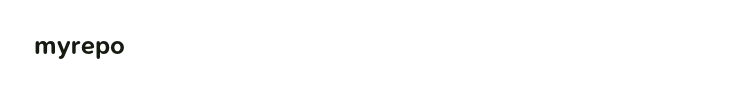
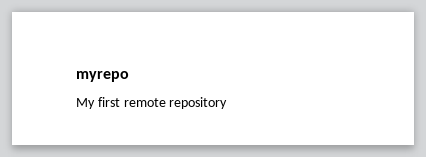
+ My first remote repository

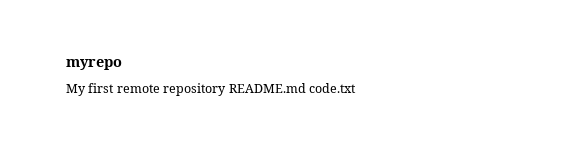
- My first remote repository
+ My first remote repository README.md code.txt

